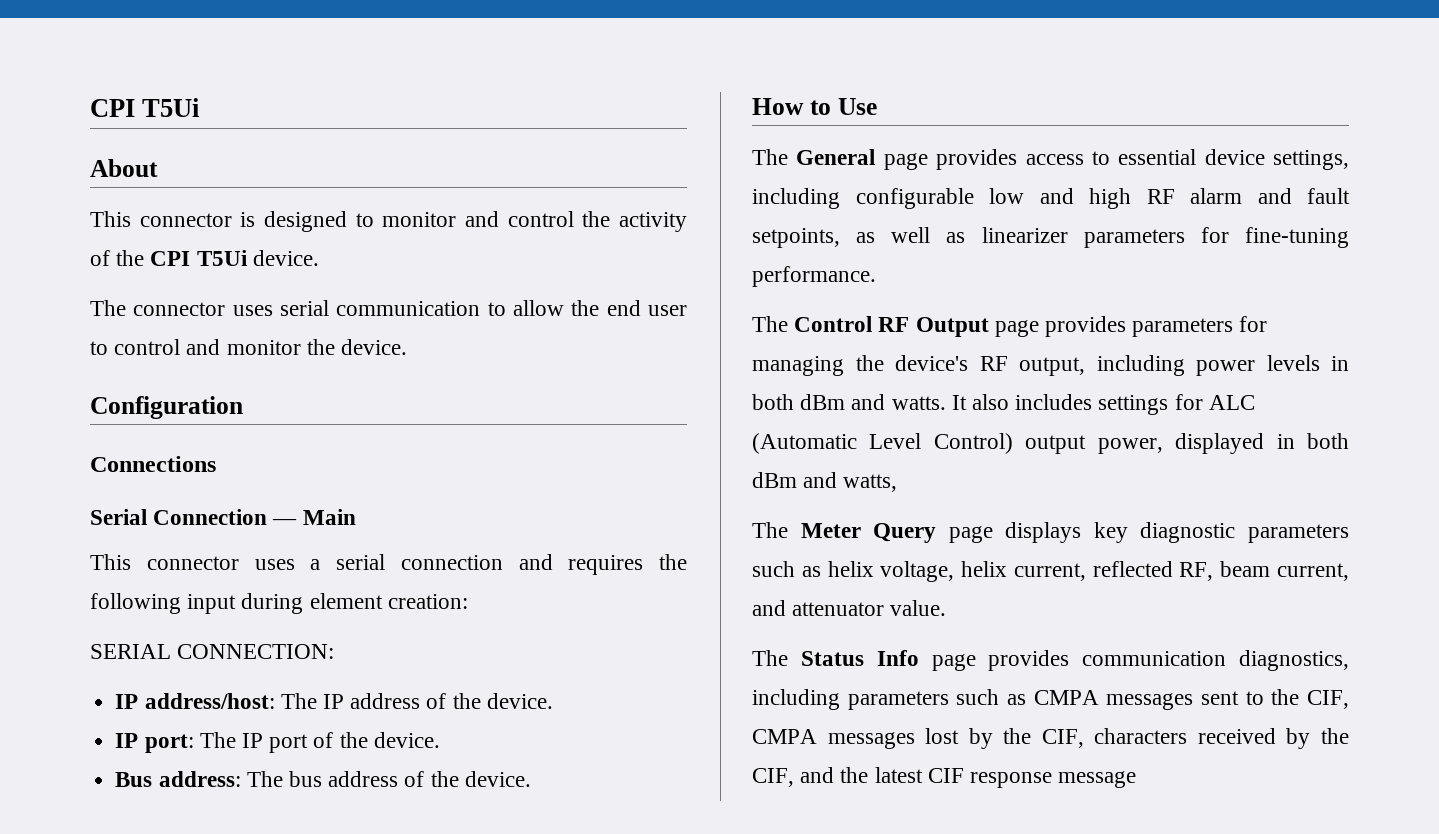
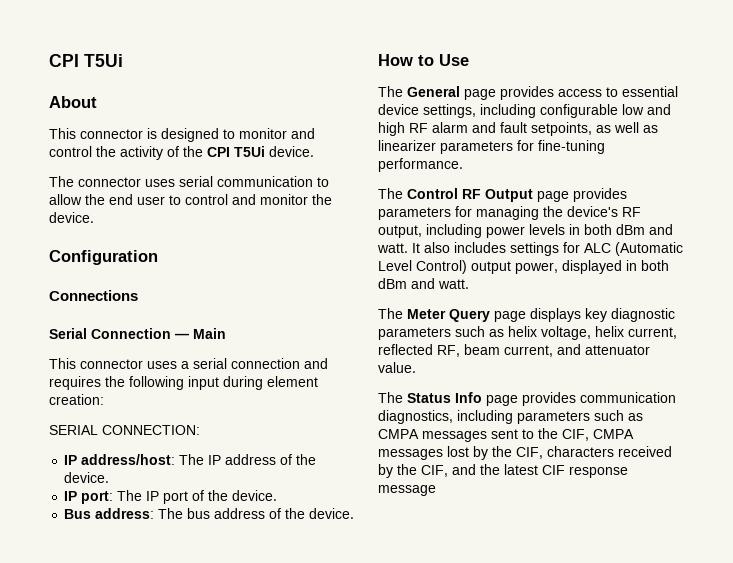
- The Control RF Output page provides parameters for managing the device's RF output, including power levels in both dBm and watts.
+ The Control RF Output page provides parameters for managing the device's RF output, including power levels in both dBm and watt.
- It also includes settings for ALC (Automatic Level Control) output power, displayed in both dBm and watts,
+ It also includes settings for ALC (Automatic Level Control) output power, displayed in both dBm and watt.

